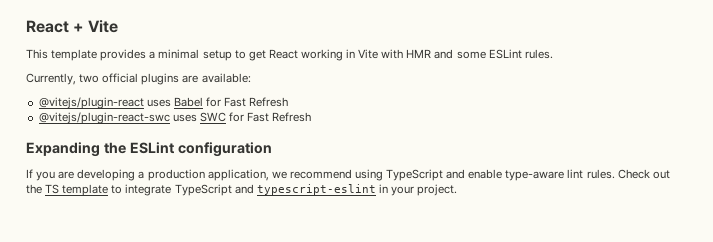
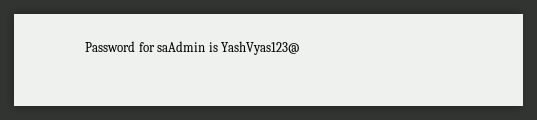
- React + Vite
- This template provides a minimal setup to get React working in Vite with HMR and some ESLint rules.
- Currently, two official plugins are available:
- @vitejs/plugin-react uses Babel for Fast Refresh
- @vitejs/plugin-react-swc uses SWC for Fast Refresh
- Expanding the ESLint configuration
- If you are developing a production application, we recommend using TypeScript and enable type-aware lint rules. Check out the TS template to integrate TypeScript and typescript-eslint in your project.
+ Password for saAdmin is YashVyas123@

